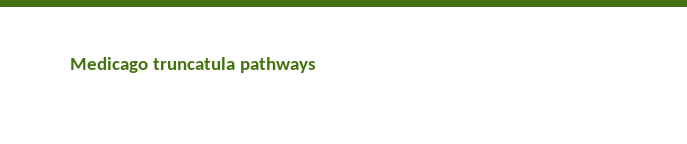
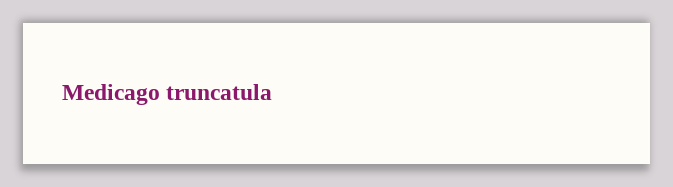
- Medicago truncatula pathways
+ Medicago truncatula

